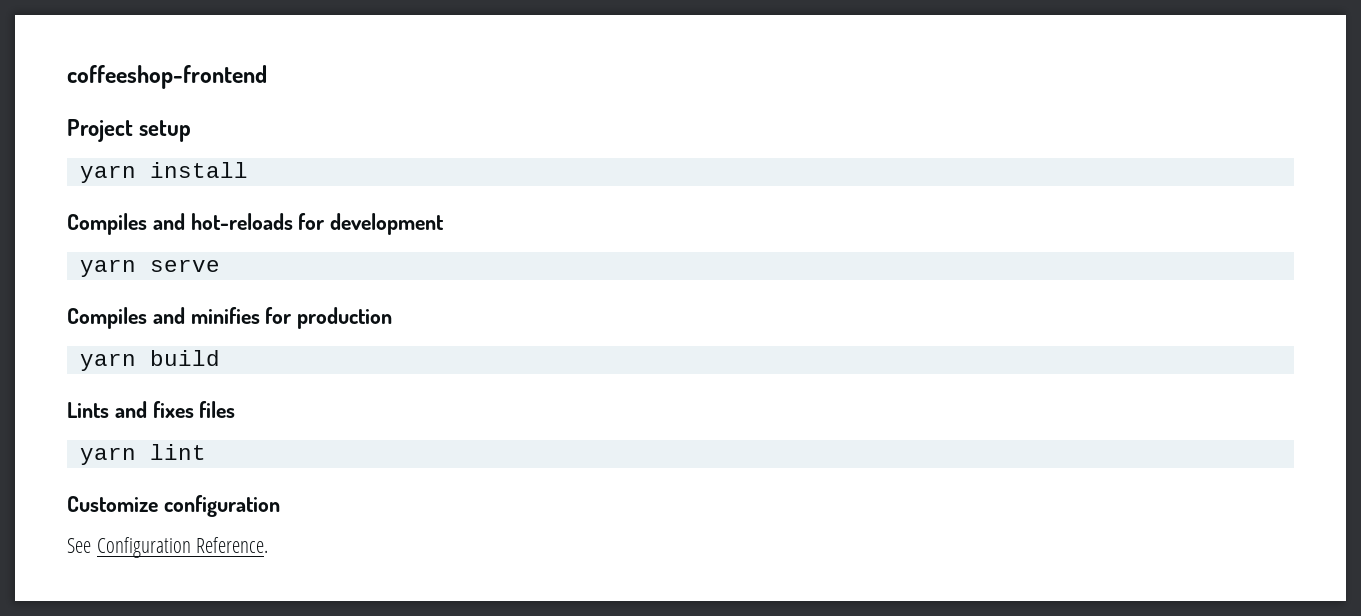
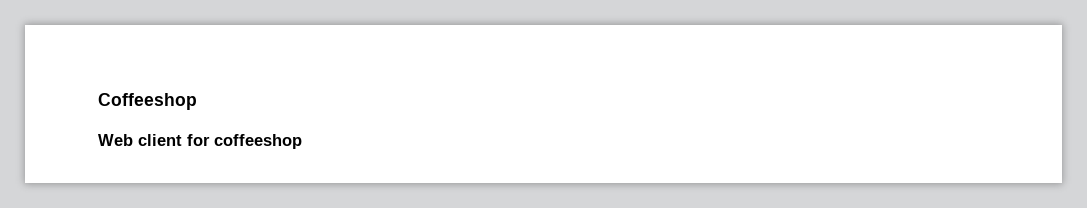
- coffeeshop-frontend
- Project setup
- yarn install
- Compiles and hot-reloads for development
- yarn serve
- Compiles and minifies for production
- yarn build
- Lints and fixes files
- yarn lint
- Customize configuration
- See Configuration Reference.
+ Coffeeshop
+ Web client for coffeeshop

